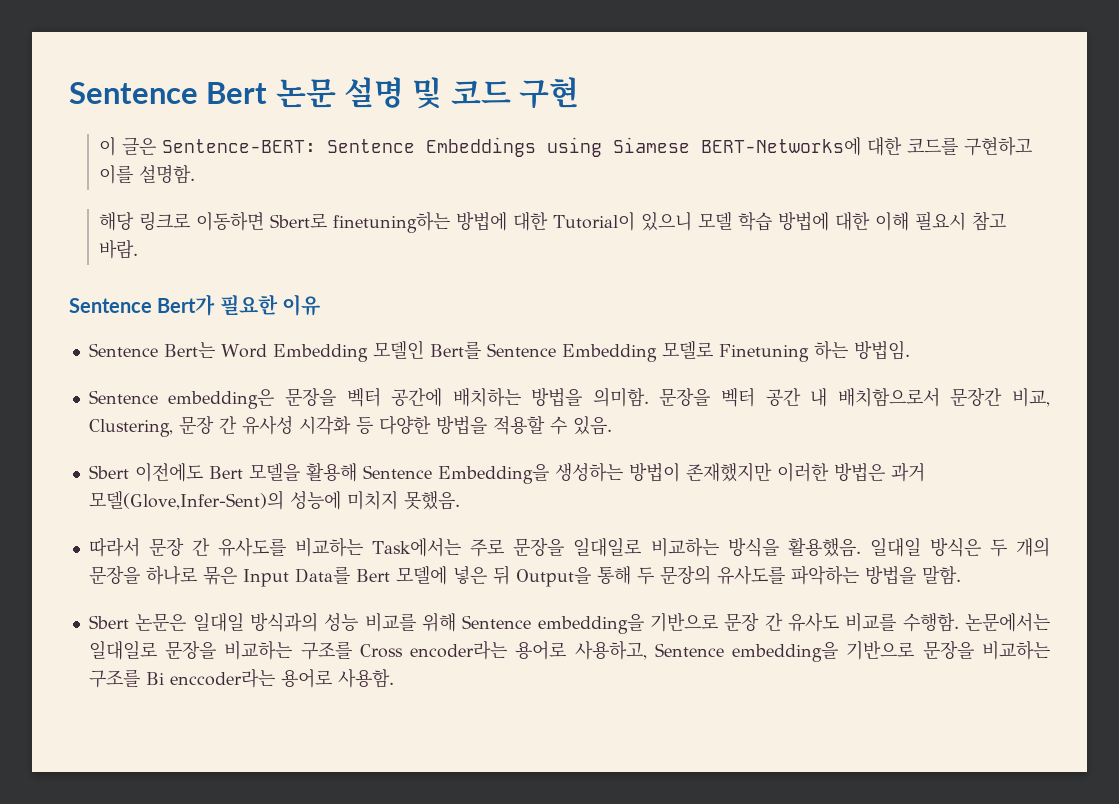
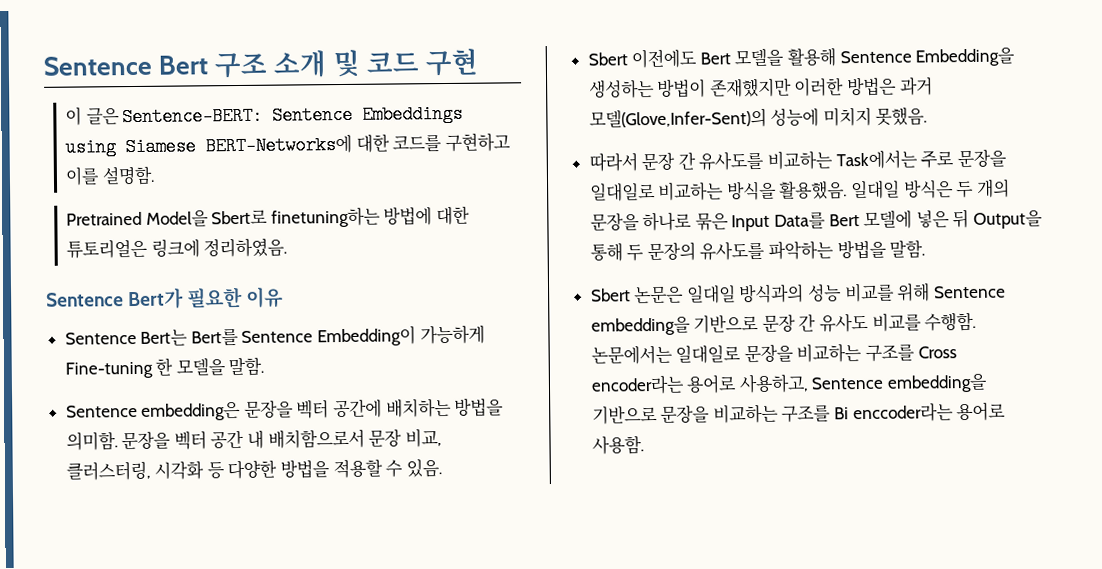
- Sentence Bert 논문 설명 및 코드 구현
+ Sentence Bert 구조 소개 및 코드 구현
- 해당 링크로 이동하면 Sbert로 finetuning하는 방법에 대한 Tutorial이 있으니 모델 학습 방법에 대한 이해 필요시 참고 바람.
+ Pretrained Model을 Sbert로 finetuning하는 방법에 대한 튜토리얼은 링크에 정리하였음.
- Sentence Bert는 Word Embedding 모델인 Bert를 Sentence Embedding 모델로 Finetuning 하는 방법임.
+ Sentence Bert는 Bert를 Sentence Embedding이 가능하게 Fine-tuning 한 모델을 말함.
- 문장을 벡터 공간 내 배치함으로서 문장간 비교, Clustering, 문장 간 유사성 시각화 등 다양한 방법을 적용할 수 있음.
+ 문장을 벡터 공간 내 배치함으로서 문장 비교, 클러스터링, 시각화 등 다양한 방법을 적용할 수 있음.

